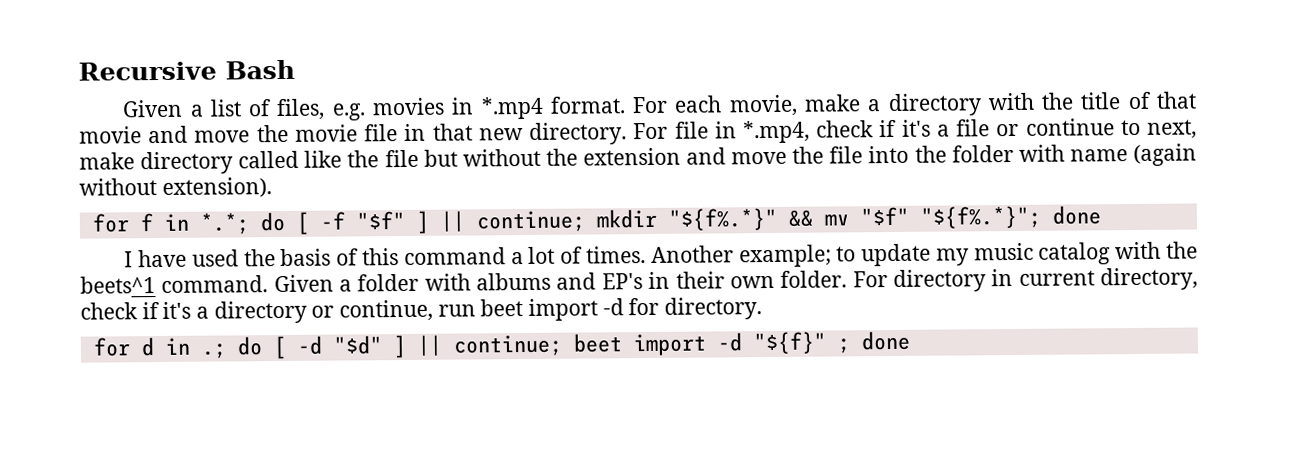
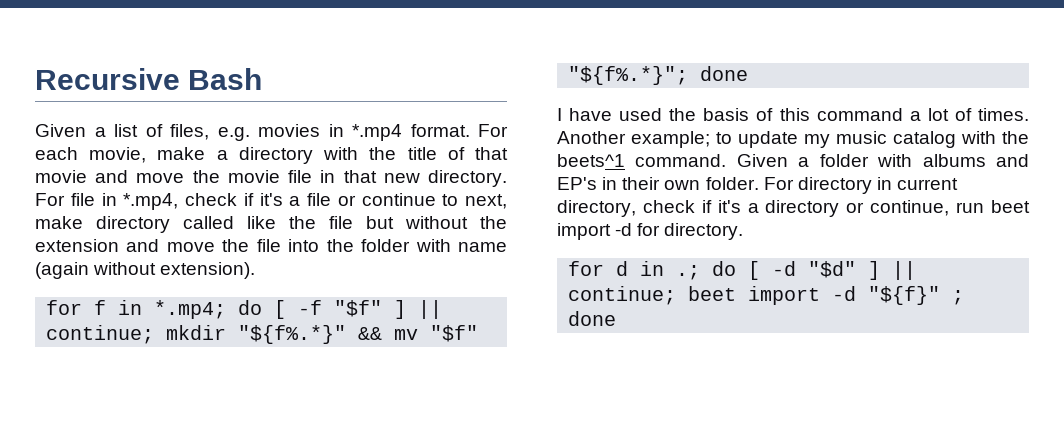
- for f in *.*; do [ -f "$f" ] || continue; mkdir "${f%.*}" && mv "$f" "${f%.*}"; done
+ for f in *.mp4; do [ -f "$f" ] || continue; mkdir "${f%.*}" && mv "$f" "${f%.*}"; done

